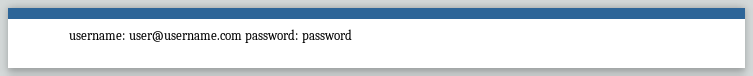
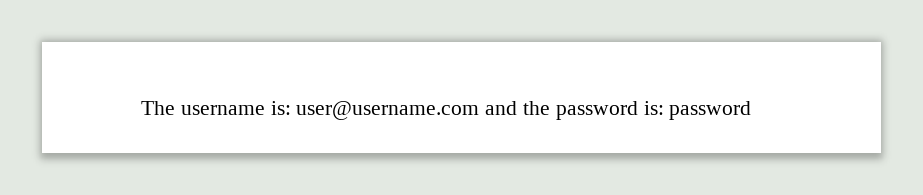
- username: user@username.com password: password
+ The username is: user@username.com and the password is: password

